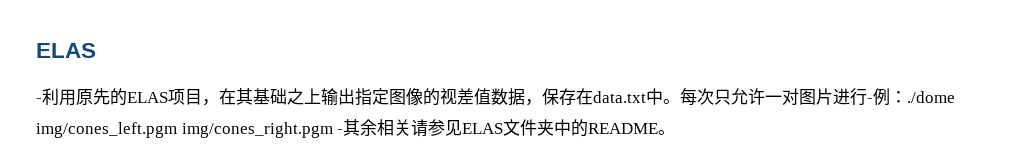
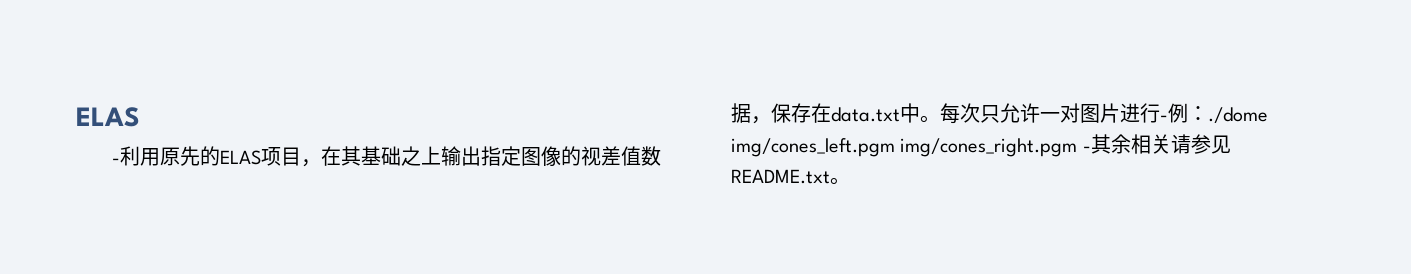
- 每次只允许一对图片进行-例：./dome img/cones_left.pgm img/cones_right.pgm -其余相关请参见ELAS文件夹中的README。
+ 每次只允许一对图片进行-例：./dome img/cones_left.pgm img/cones_right.pgm -其余相关请参见README.txt。

